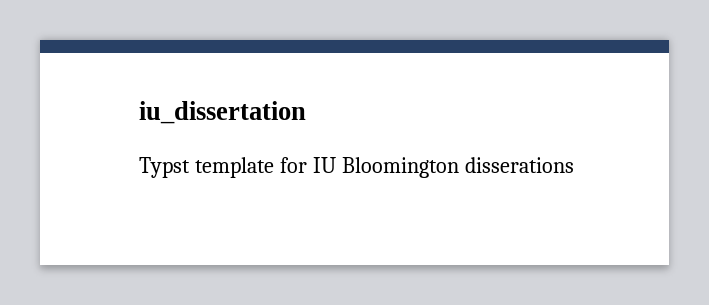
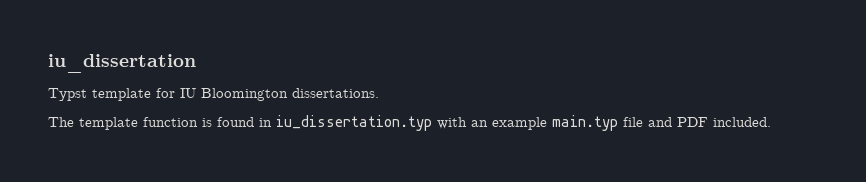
- Typst template for IU Bloomington disserations
+ Typst template for IU Bloomington dissertations.
+ The template function is found in iu_dissertation.typ with an example main.typ file and PDF included.

